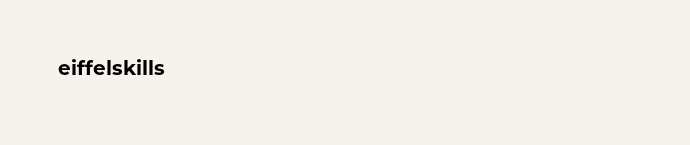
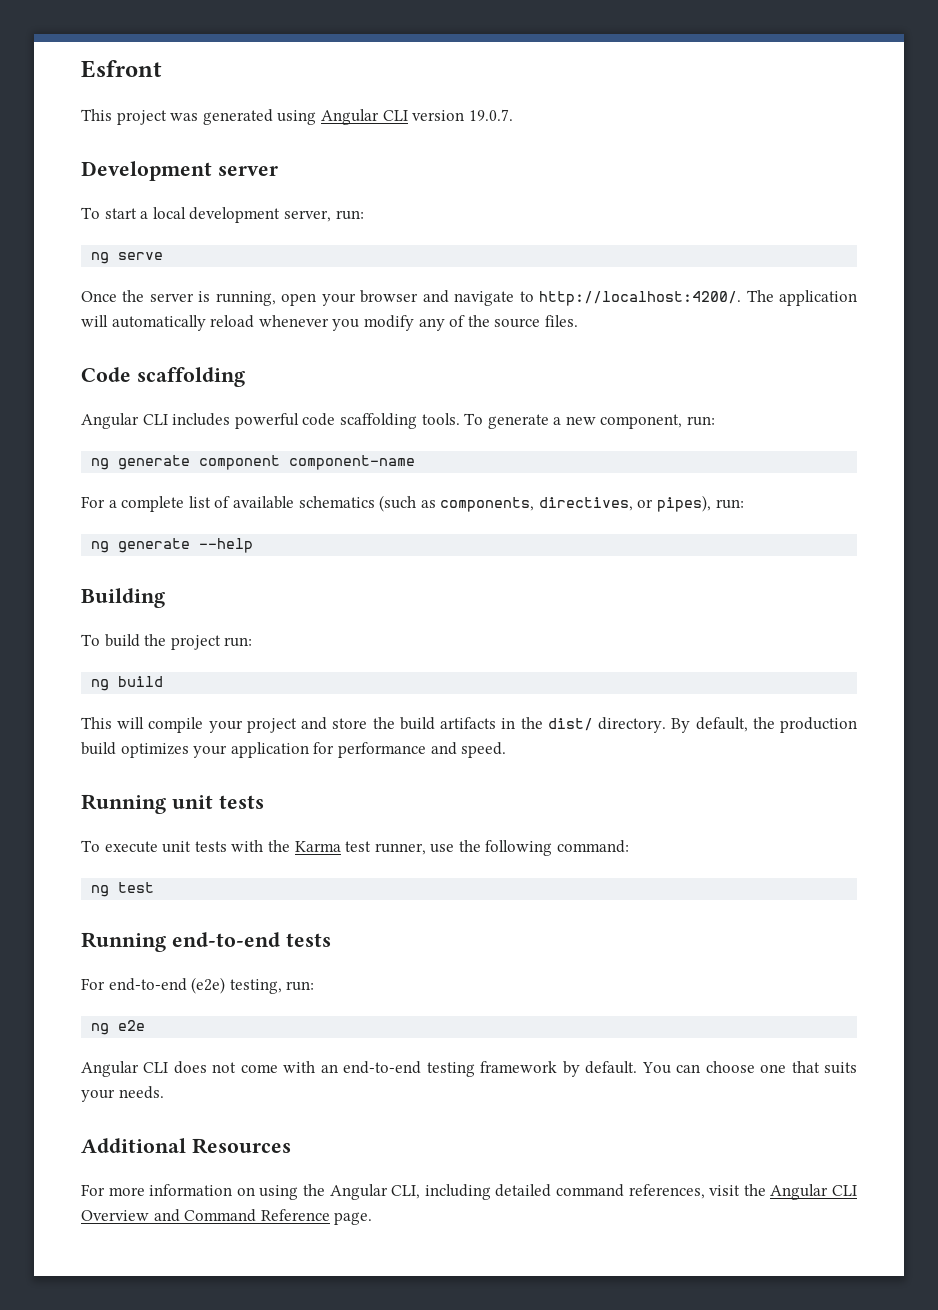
- eiffelskills
+ Esfront
+ This project was generated using Angular CLI version 19.0.7.
+ Development server
+ To start a local development server, run:
+ ng serve
+ Once the server is running, open your browser and navigate to http://localhost:4200/. The application will automatically reload whenever you modify any of the source files.
+ Code scaffolding
+ Angular CLI includes powerful code scaffolding tools. To generate a new component, run:
+ ng generate component component-name
+ For a complete list of available schematics (such as components, directives, or pipes), run:
+ ng generate --help
+ Building
+ To build the project run:
+ ng build
+ This will compile your project and store the build artifacts in the dist/ directory. By default, the production build optimizes your application for performance and speed.
+ Running unit tests
+ To execute unit tests with the Karma test runner, use the following command:
+ ng test
+ Running end-to-end tests
+ For end-to-end (e2e) testing, run:
+ ng e2e
+ Angular CLI does not come with an end-to-end testing framework by default. You can choose one that suits your needs.
+ Additional Resources
+ For more information on using the Angular CLI, including detailed command references, visit the Angular CLI Overview and Command Reference page.

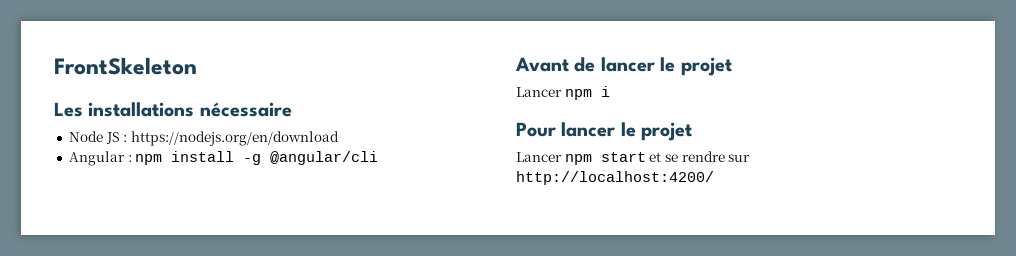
- Esfront
- This project was generated using Angular CLI version 19.0.7.
- Development server
- To start a local development server, run:
- ng serve
- Once the server is running, open your browser and navigate to http://localhost:4200/. The application will automatically reload whenever you modify any of the source files.
- Code scaffolding
- Angular CLI includes powerful code scaffolding tools. To generate a new component, run:
- ng generate component component-name
- For a complete list of available schematics (such as components, directives, or pipes), run:
- ng generate --help
- Building
- To build the project run:
- ng build
- This will compile your project and store the build artifacts in the dist/ directory. By default, the production build optimizes your application for performance and speed.
- Running unit tests
- To execute unit tests with the Karma test runner, use the following command:
- ng test
- Running end-to-end tests
- For end-to-end (e2e) testing, run:
- ng e2e
- Angular CLI does not come with an end-to-end testing framework by default. You can choose one that suits your needs.
- Additional Resources
- For more information on using the Angular CLI, including detailed command references, visit the Angular CLI Overview and Command Reference page.
+ FrontSkeleton
+ Les installations nécessaire
+ Node JS : https://nodejs.org/en/download
+ Angular : npm install -g @angular/cli
+ Avant de lancer le projet
+ Lancer npm i
+ Pour lancer le projet
+ Lancer npm start et se rendre sur http://localhost:4200/

